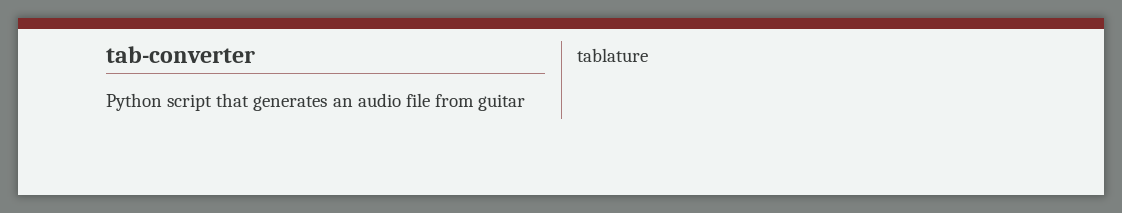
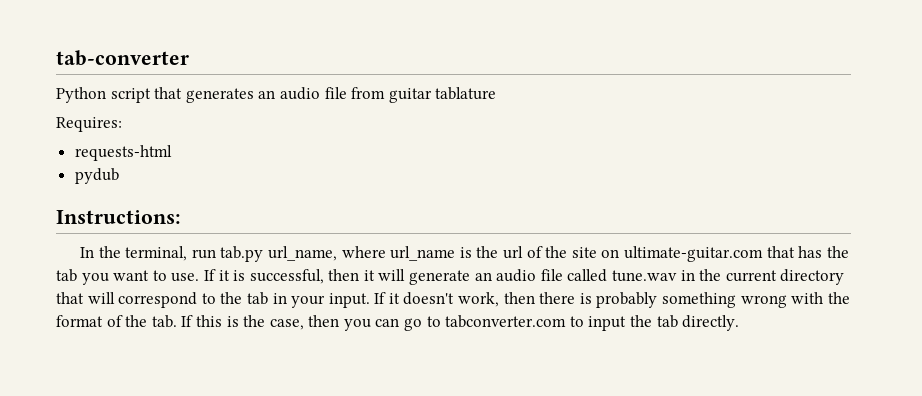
+ Requires:
+ requests-html
+ pydub
+ Instructions:
+ In the terminal, run tab.py url_name, where url_name is the url of the site on ultimate-guitar.com that has the tab you want to use. If it is successful, then it will generate an audio file called tune.wav in the current directory that will correspond to the tab in your input. If it doesn't work, then there is probably something wrong with the format of the tab. If this is the case, then you can go to tabconverter.com to input the tab directly.

